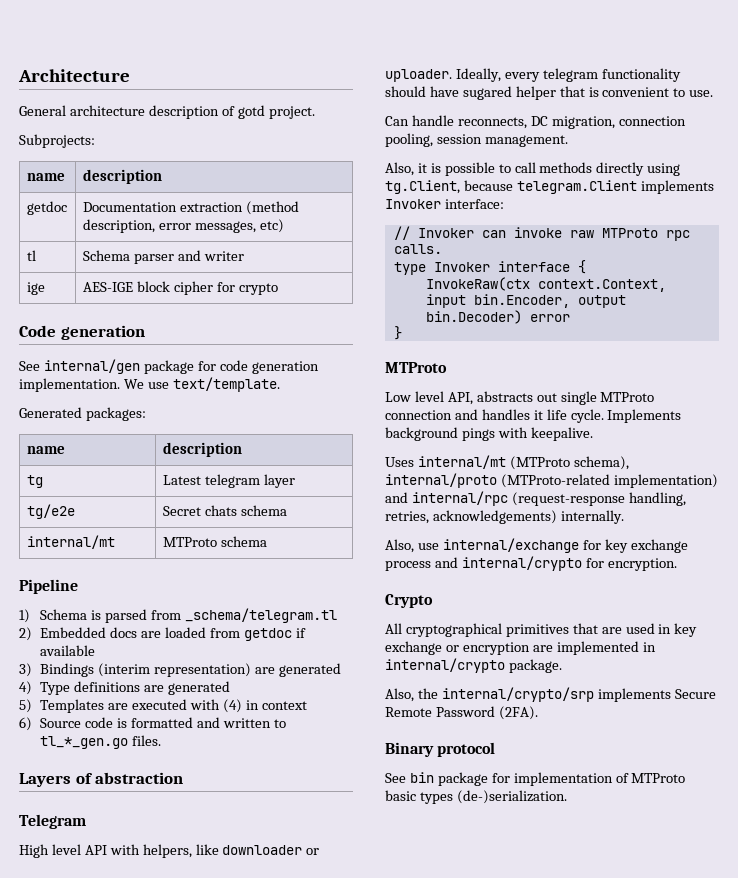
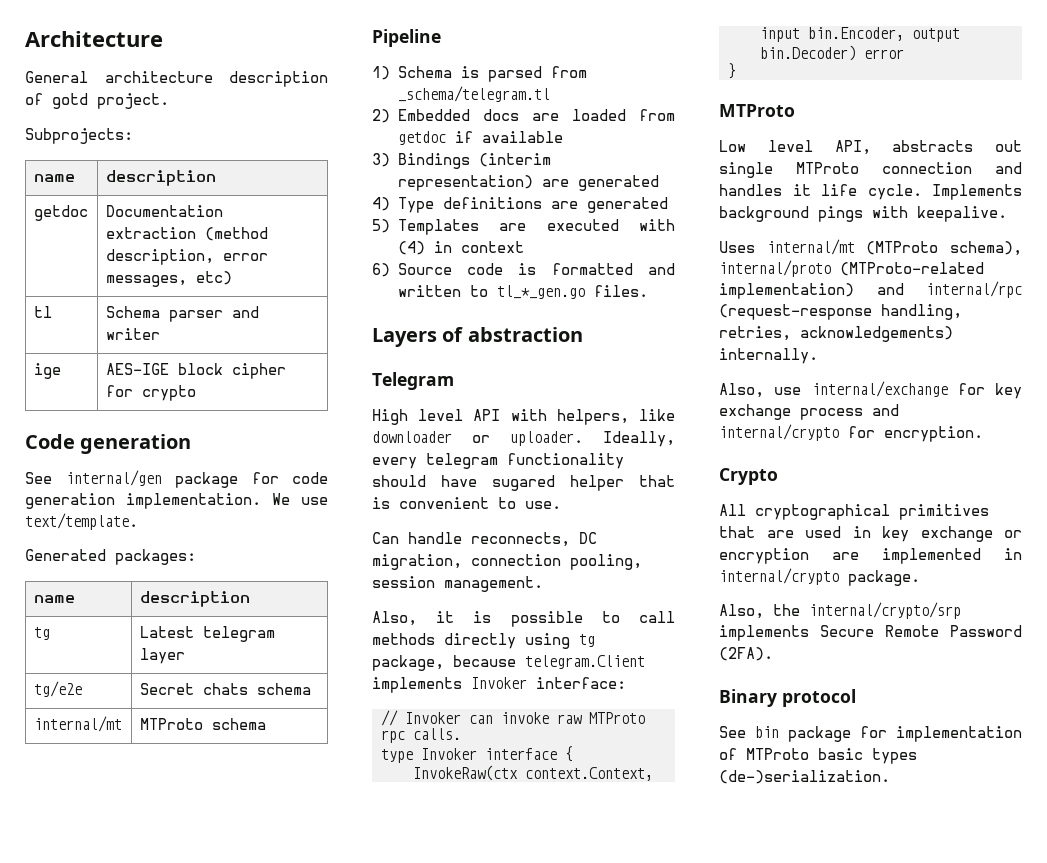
- Also, it is possible to call methods directly using tg.Client, because telegram.Client implements Invoker interface:
+ Also, it is possible to call methods directly using tg package, because telegram.Client implements Invoker interface:

